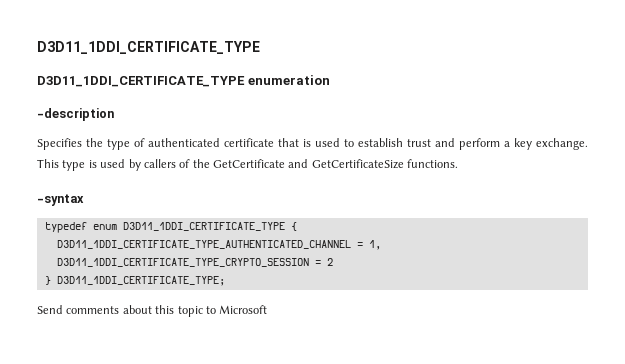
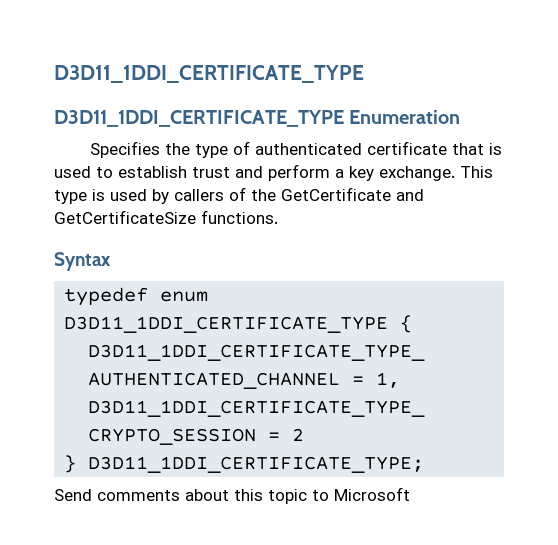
- D3D11_1DDI_CERTIFICATE_TYPE enumeration
- -description
+ D3D11_1DDI_CERTIFICATE_TYPE Enumeration
- -syntax
+ Syntax

